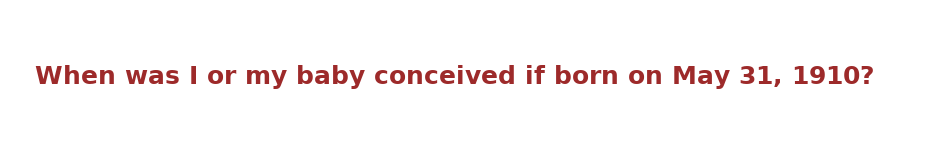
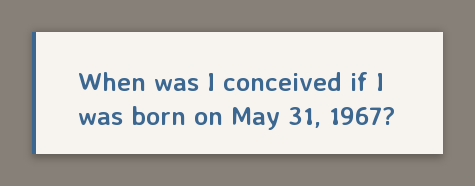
- When was I or my baby conceived if born on May 31, 1910?
+ When was I conceived if I was born on May 31, 1967?

